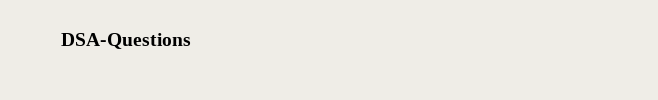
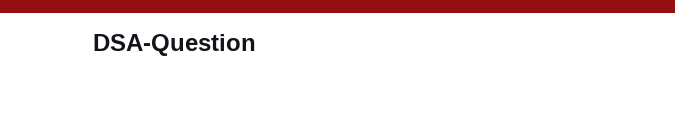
- DSA-Questions
+ DSA-Question

